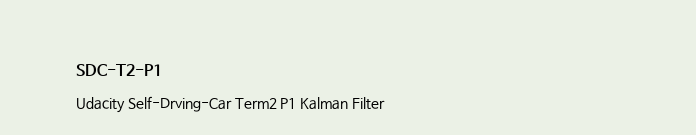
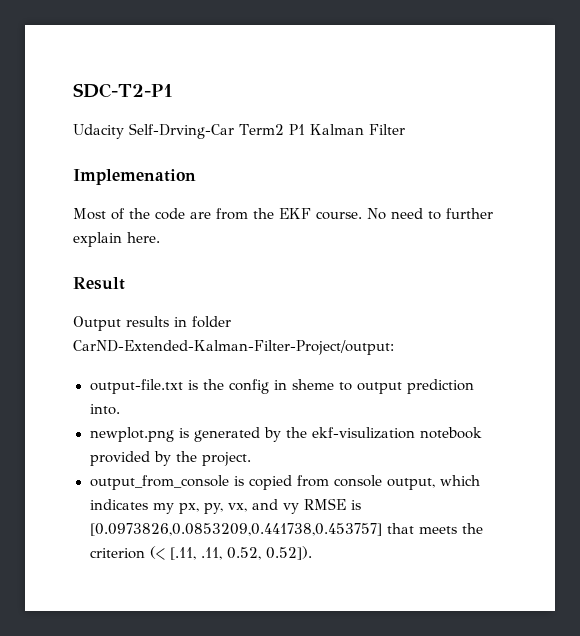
+ Implemenation
+ Most of the code are from the EKF course. No need to further explain here.
+ Result
+ Output results in folder CarND-Extended-Kalman-Filter-Project/output:
+ output-file.txt is the config in sheme to output prediction into.
+ newplot.png is generated by the ekf-visulization notebook provided by the project.
+ output_from_console is copied from console output, which indicates my px, py, vx, and vy RMSE is [0.0973826,0.0853209,0.441738,0.453757] that meets the criterion (< [.11, .11, 0.52, 0.52]).

